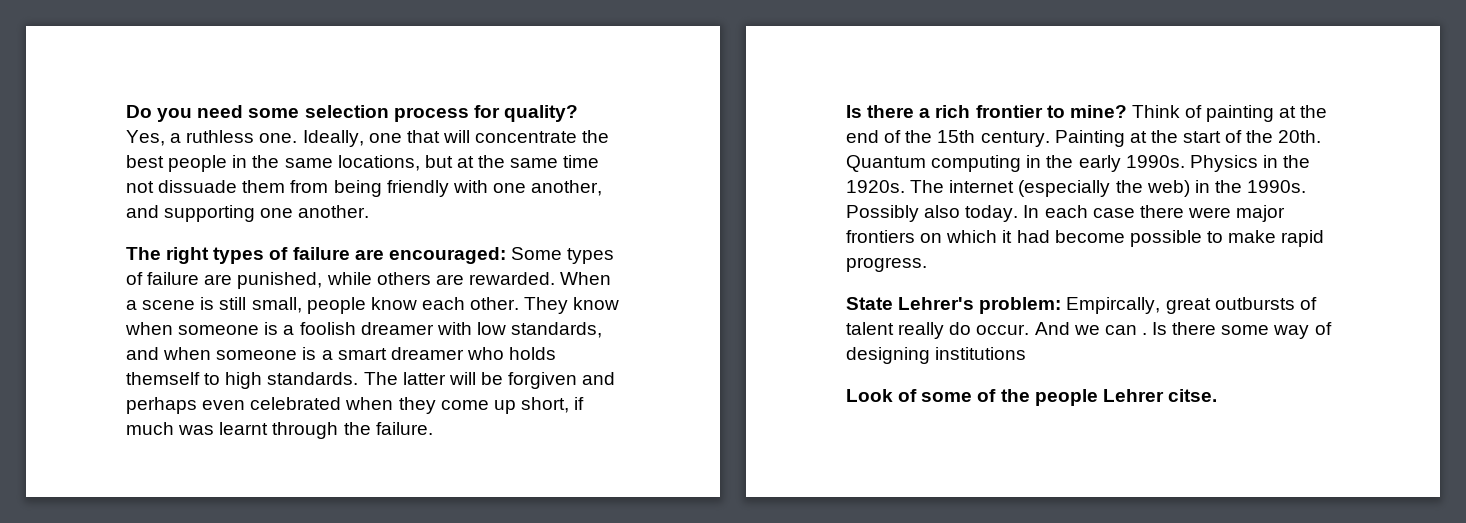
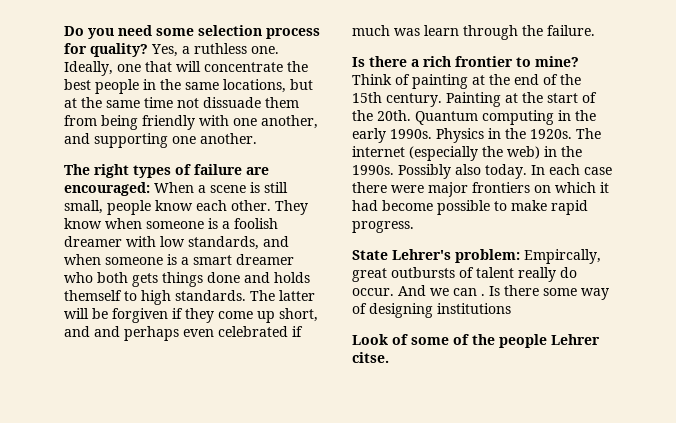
- The right types of failure are encouraged: Some types of failure are punished, while others are rewarded. When a scene is still small, people know each other.
+ The right types of failure are encouraged: When a scene is still small, people know each other.
- They know when someone is a foolish dreamer with low standards, and when someone is a smart dreamer who holds themself to high standards.
+ They know when someone is a foolish dreamer with low standards, and when someone is a smart dreamer who both gets things done and holds themself to high standards.
- The latter will be forgiven and perhaps even celebrated when they come up short, if much was learnt through the failure.
+ The latter will be forgiven if they come up short, and and perhaps even celebrated if much was learn through the failure.

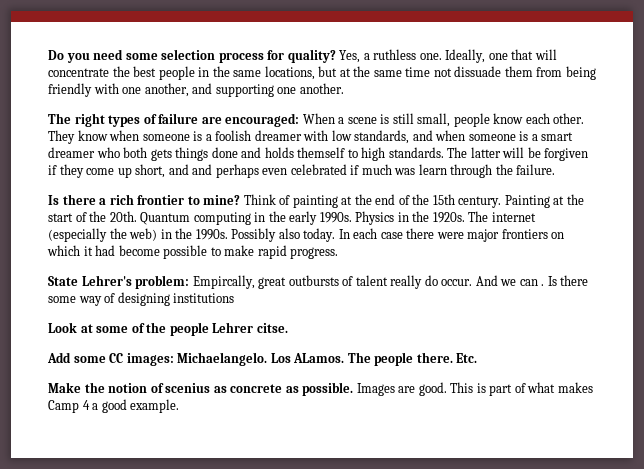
- Look of some of the people Lehrer citse.
+ Look at some of the people Lehrer citse.
+ Add some CC images: Michaelangelo. Los ALamos. The people there. Etc.
+ Make the notion of scenius as concrete as possible. Images are good. This is part of what makes Camp 4 a good example.

